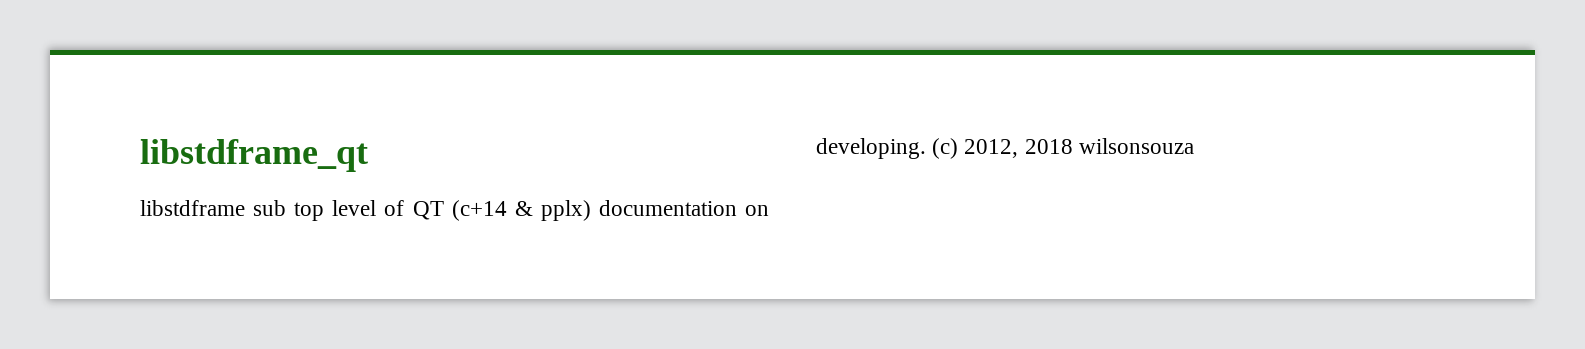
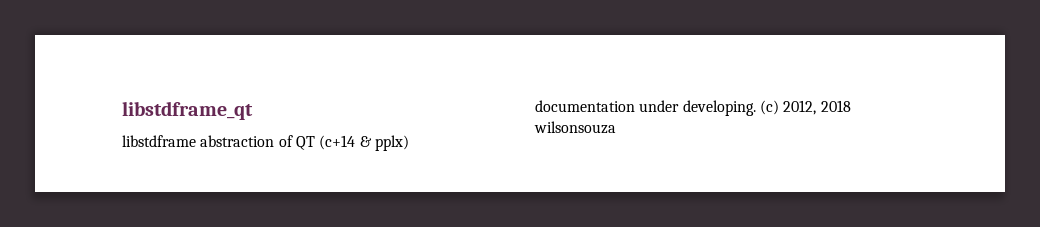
- libstdframe sub top level of QT (c+14 & pplx) documentation on developing.
+ libstdframe abstraction of QT (c+14 & pplx) documentation under developing.

